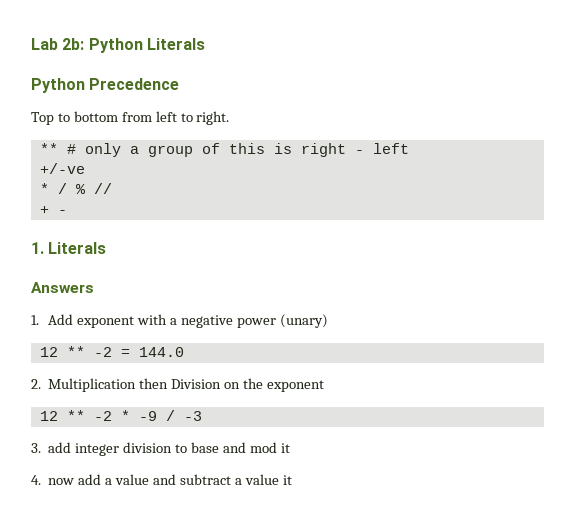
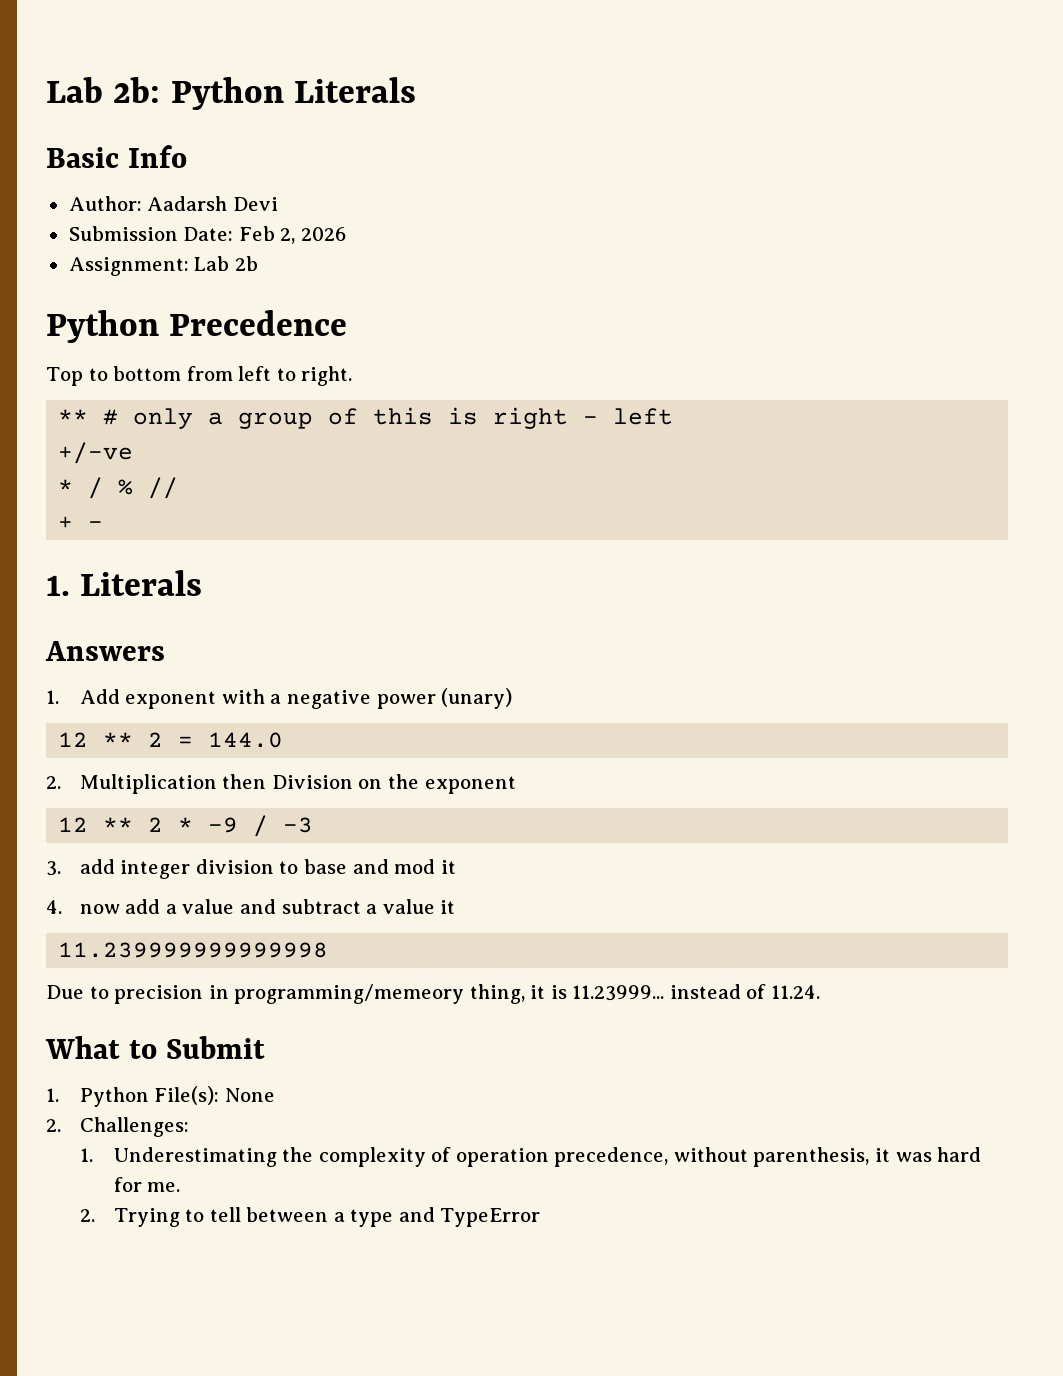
+ Basic Info
+ Author: Aadarsh Devi
+ Submission Date: Feb 2, 2026
+ Assignment: Lab 2b
- 12 ** -2 = 144.0
+ 12 ** 2 = 144.0
- 12 ** -2 * -9 / -3
+ 12 ** 2 * -9 / -3
+ 11.239999999999998
+ Due to precision in programming/memeory thing, it is 11.23999... instead of 11.24.
+ What to Submit
+ 1. Python File(s): None
+ 2. Challenges:
+ 1. Underestimating the complexity of operation precedence, without parenthesis, it was hard for me.
+ 2. Trying to tell between a type and TypeError

